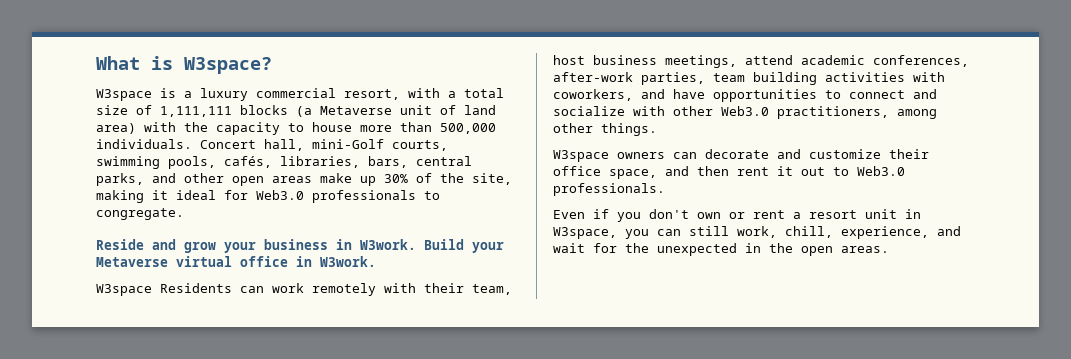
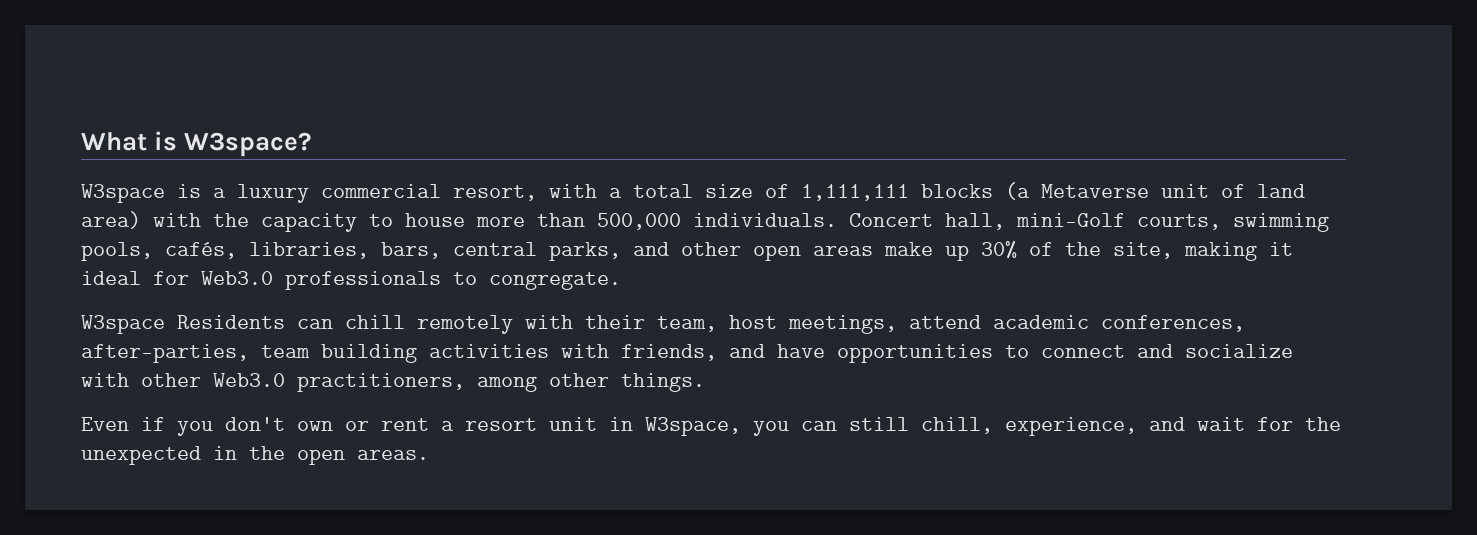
- Reside and grow your business in W3work. Build your Metaverse virtual office in W3work.
- W3space Residents can work remotely with their team, host business meetings, attend academic conferences, after-work parties, team building activities with coworkers, and have opportunities to connect and socialize with other Web3.0 practitioners, among other things.
+ W3space Residents can chill remotely with their team, host meetings, attend academic conferences, after-parties, team building activities with friends, and have opportunities to connect and socialize with other Web3.0 practitioners, among other things.
- W3space owners can decorate and customize their office space, and then rent it out to Web3.0 professionals.
- Even if you don't own or rent a resort unit in W3space, you can still work, chill, experience, and wait for the unexpected in the open areas.
+ Even if you don't own or rent a resort unit in W3space, you can still chill, experience, and wait for the unexpected in the open areas.

